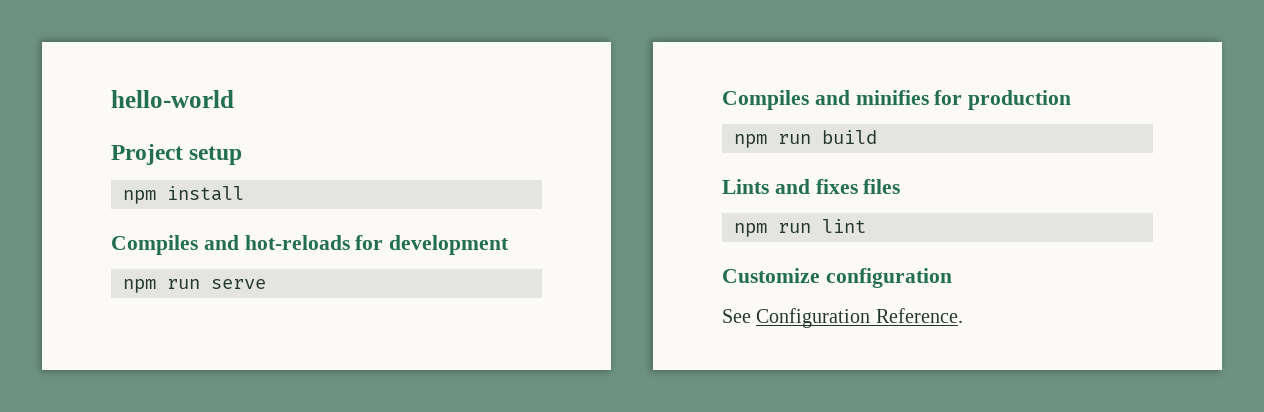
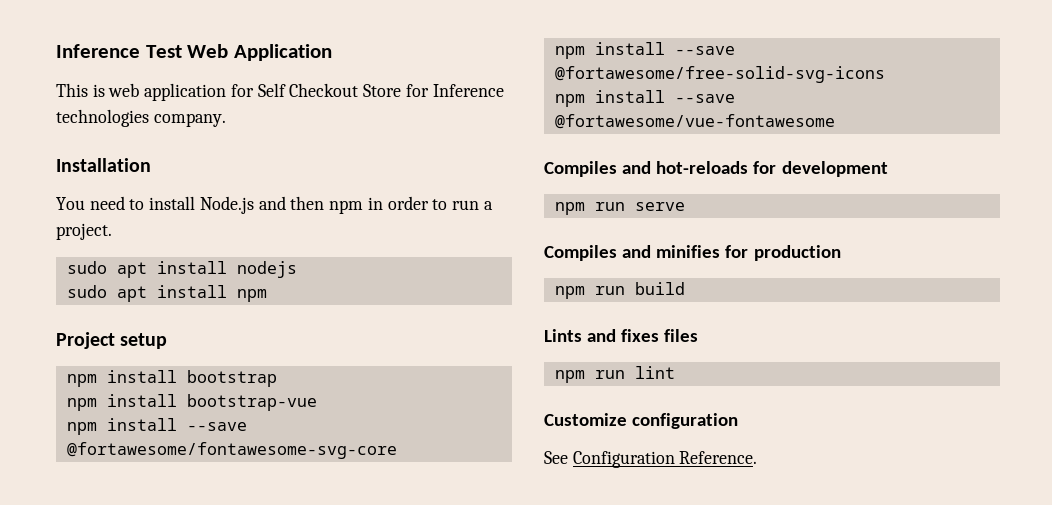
- hello-world
+ Inference Test Web Application
+ This is web application for Self Checkout Store for Inference technologies company.
+ Installation
+ You need to install Node.js and then npm in order to run a project.
+ sudo apt install nodejs
+ sudo apt install npm
  Project setup
- npm install
+ npm install bootstrap
+ npm install bootstrap-vue
+ npm install --save @fortawesome/fontawesome-svg-core
+ npm install --save @fortawesome/free-solid-svg-icons
+ npm install --save @fortawesome/vue-fontawesome

